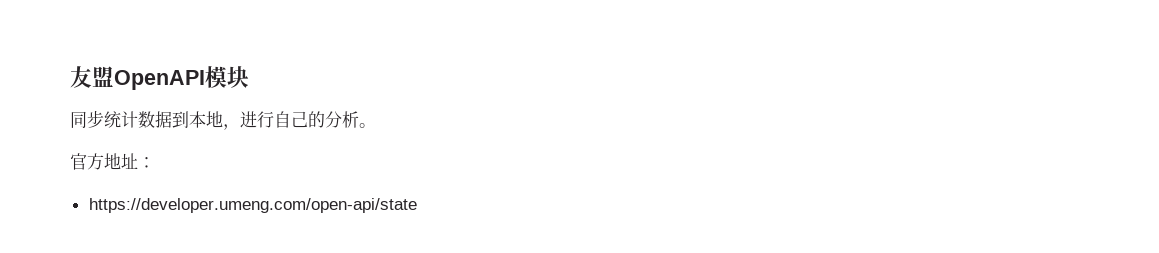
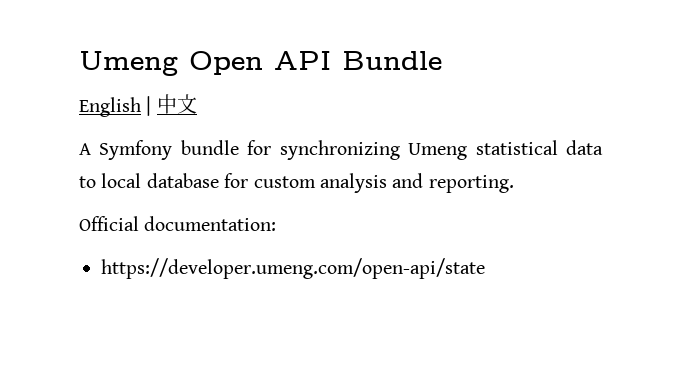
- 友盟OpenAPI模块
- 同步统计数据到本地，进行自己的分析。
- 官方地址：
+ Umeng Open API Bundle
+ English | 中文
+ A Symfony bundle for synchronizing Umeng statistical data to local database for custom analysis and reporting.
+ Official documentation:

